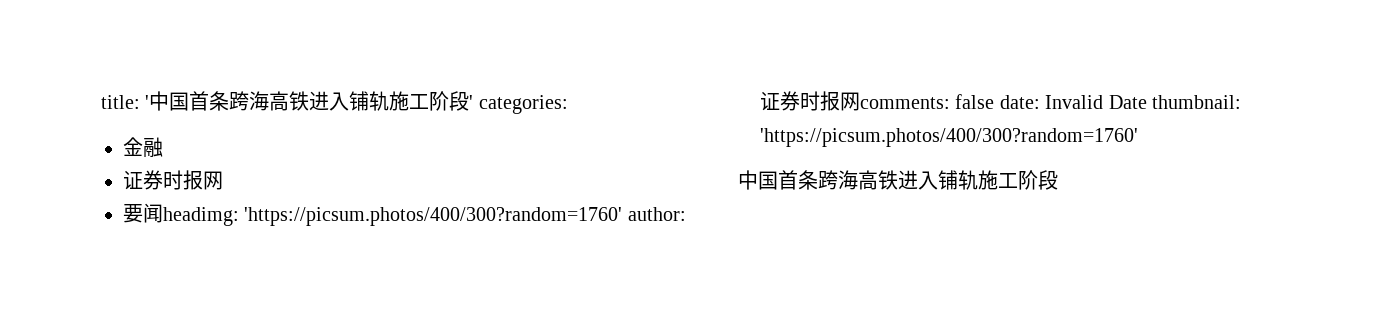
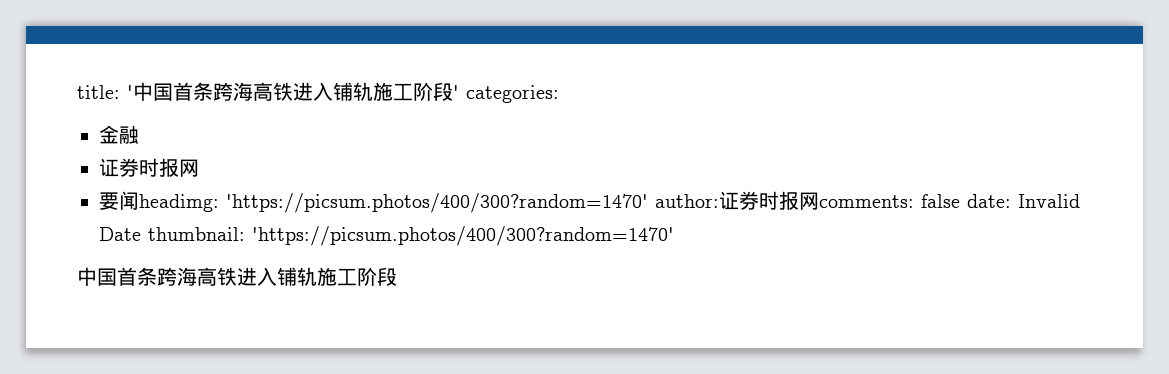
- 要闻headimg: 'https://picsum.photos/400/300?random=1760' author:证券时报网comments: false date: Invalid Date thumbnail: 'https://picsum.photos/400/300?random=1760'
+ 要闻headimg: 'https://picsum.photos/400/300?random=1470' author:证券时报网comments: false date: Invalid Date thumbnail: 'https://picsum.photos/400/300?random=1470'

